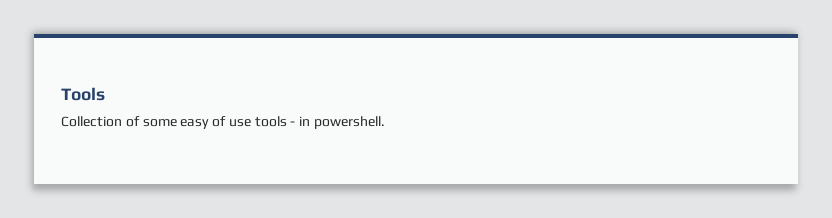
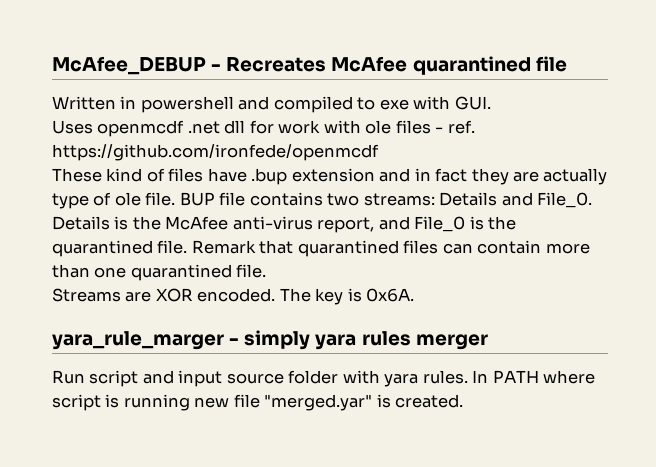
- Tools
- Collection of some easy of use tools - in powershell.
+ McAfee_DEBUP - Recreates McAfee quarantined file
+ Written in powershell and compiled to exe with GUI.
+ Uses openmcdf .net dll for work with ole files - ref. https://github.com/ironfede/openmcdf
+ These kind of files have .bup extension and in fact they are actually type of ole file. BUP file contains two streams: Details and File_0. Details is the McAfee anti-virus report, and File_0 is the quarantined file. Remark that quarantined files can contain more than one quarantined file.
+ Streams are XOR encoded. The key is 0x6A.
+ yara_rule_marger - simply yara rules merger
+ Run script and input source folder with yara rules. In PATH where script is running new file "merged.yar" is created.

